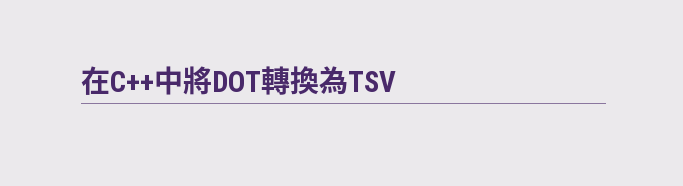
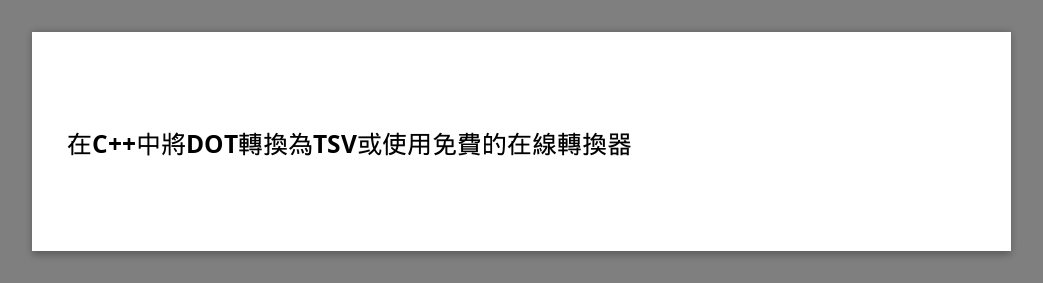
- 在C++中將DOT轉換為TSV
+ 在C++中將DOT轉換為TSV或使用免費的在線轉換器

